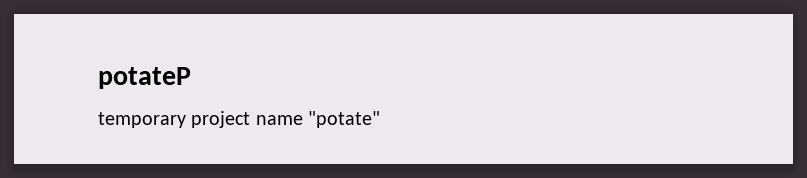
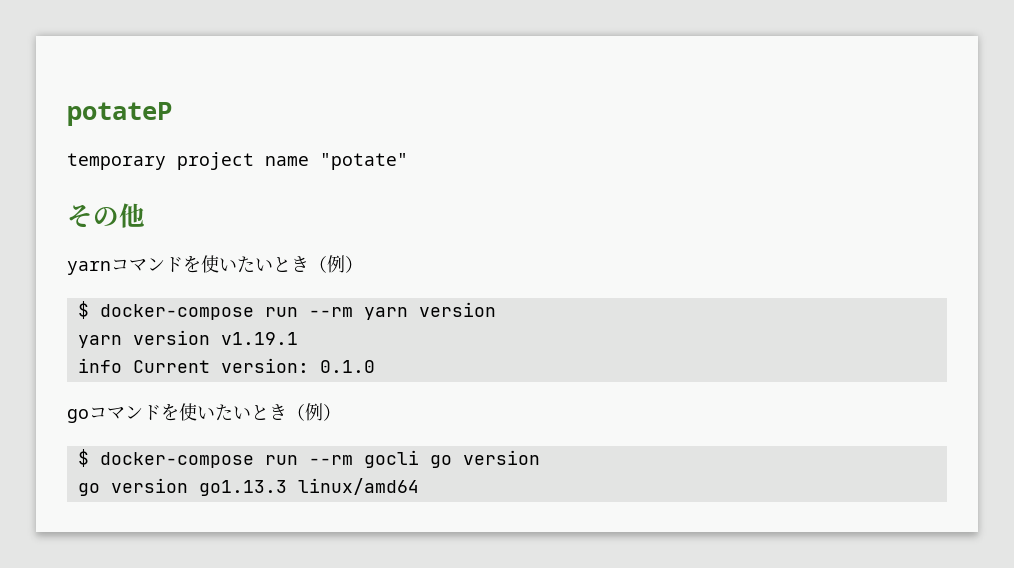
+ その他
+ yarnコマンドを使いたいとき（例）
+ $ docker-compose run --rm yarn version
+ yarn version v1.19.1
+ info Current version: 0.1.0
+ goコマンドを使いたいとき（例）
+ $ docker-compose run --rm gocli go version
+ go version go1.13.3 linux/amd64

